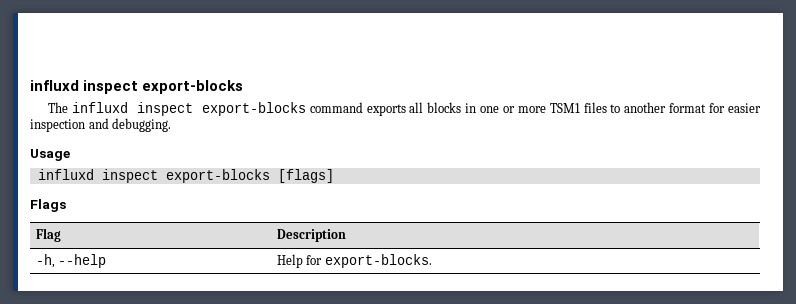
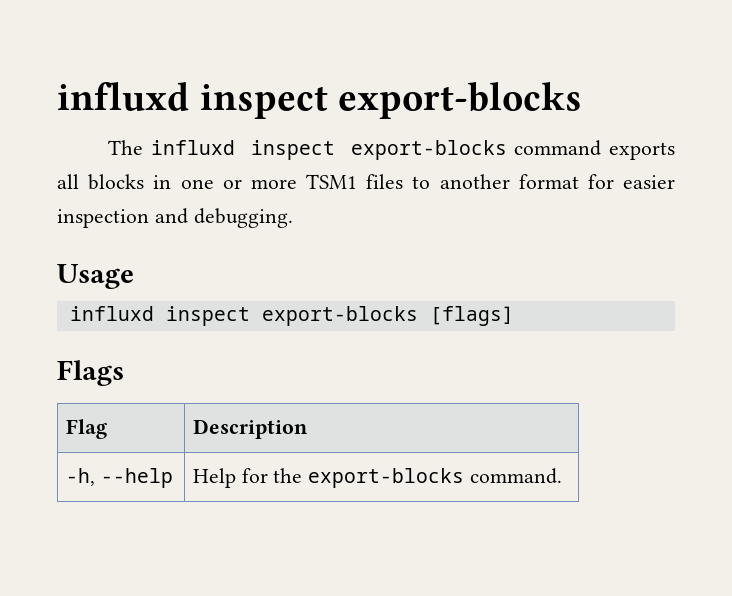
- -h, --help | Help for export-blocks.
+ -h, --help | Help for the export-blocks command.

